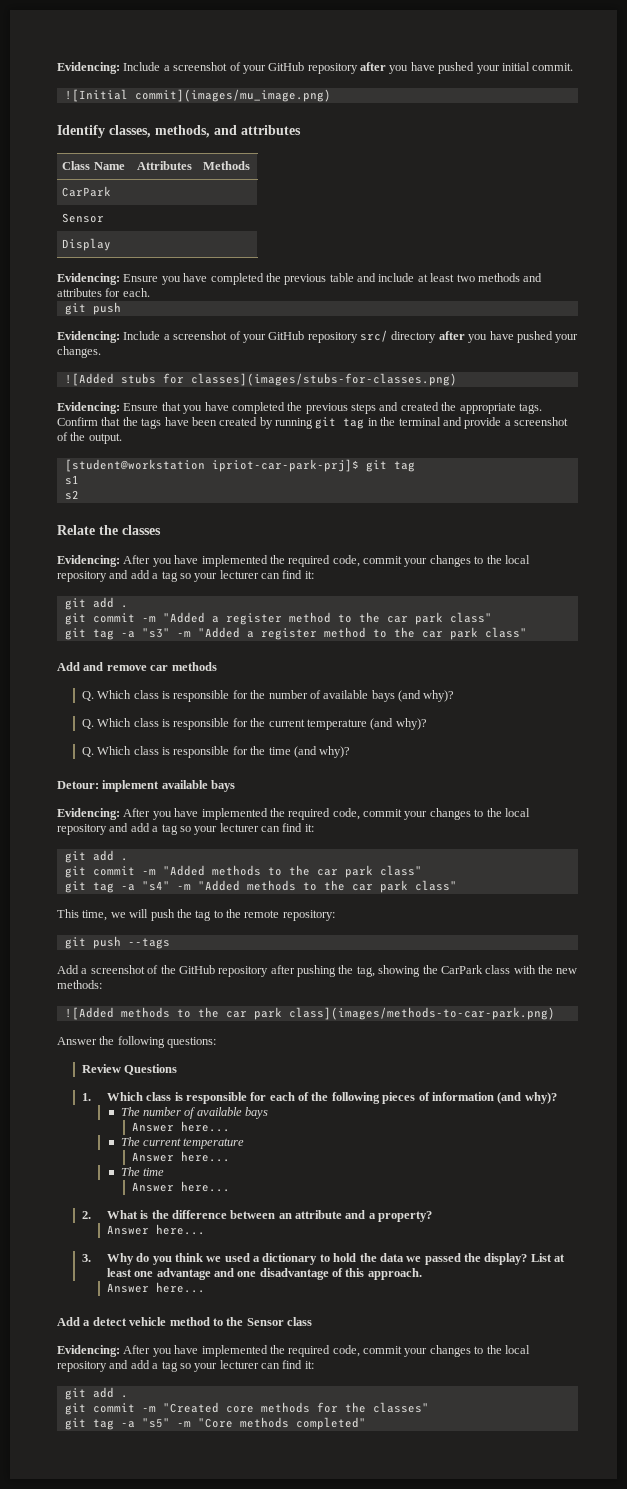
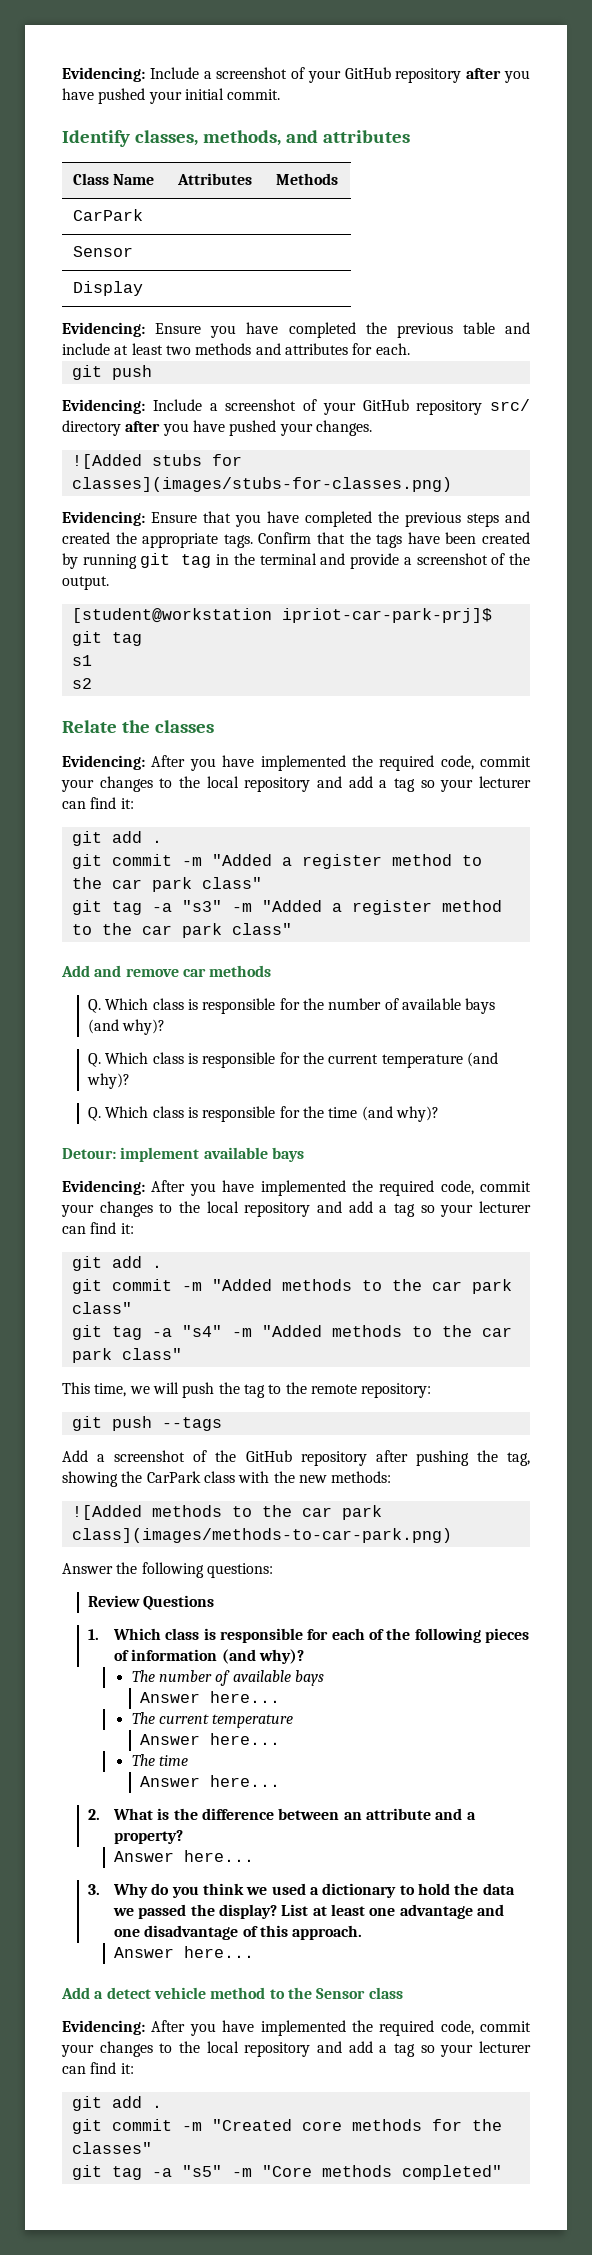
- ![Initial commit](images/mu_image.png)

